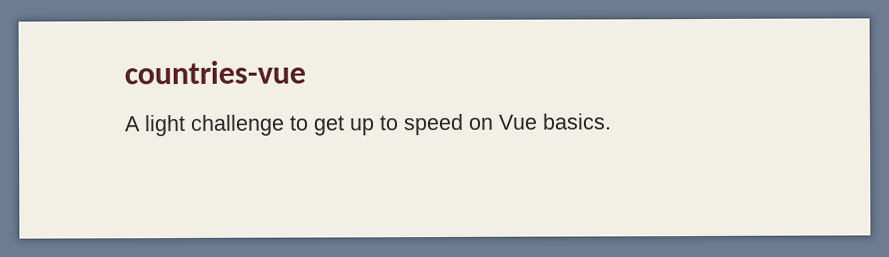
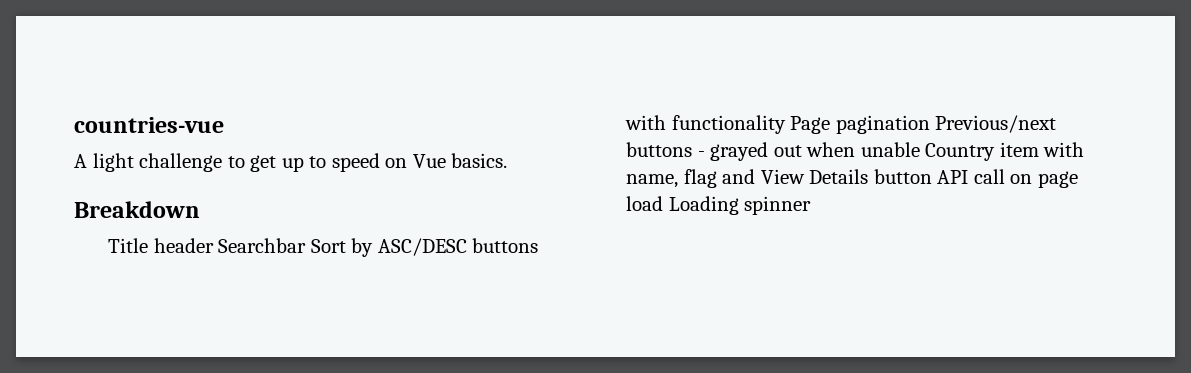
+ Breakdown
+ Title header Searchbar Sort by ASC/DESC buttons with functionality Page pagination Previous/next buttons - grayed out when unable Country item with name, flag and View Details button API call on page load Loading spinner

